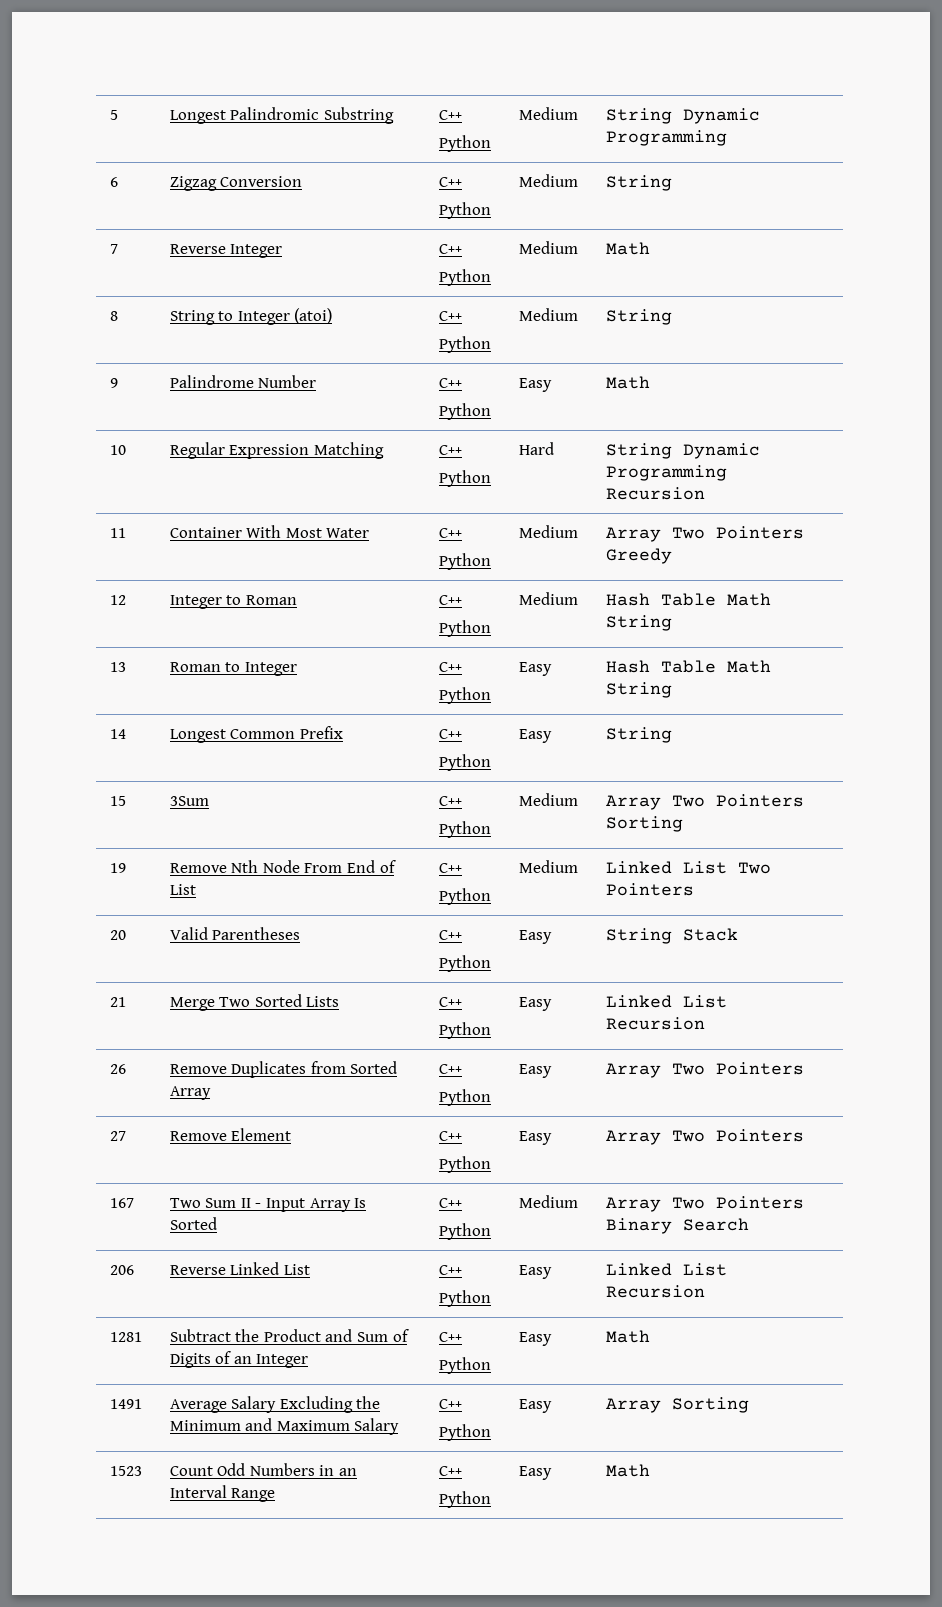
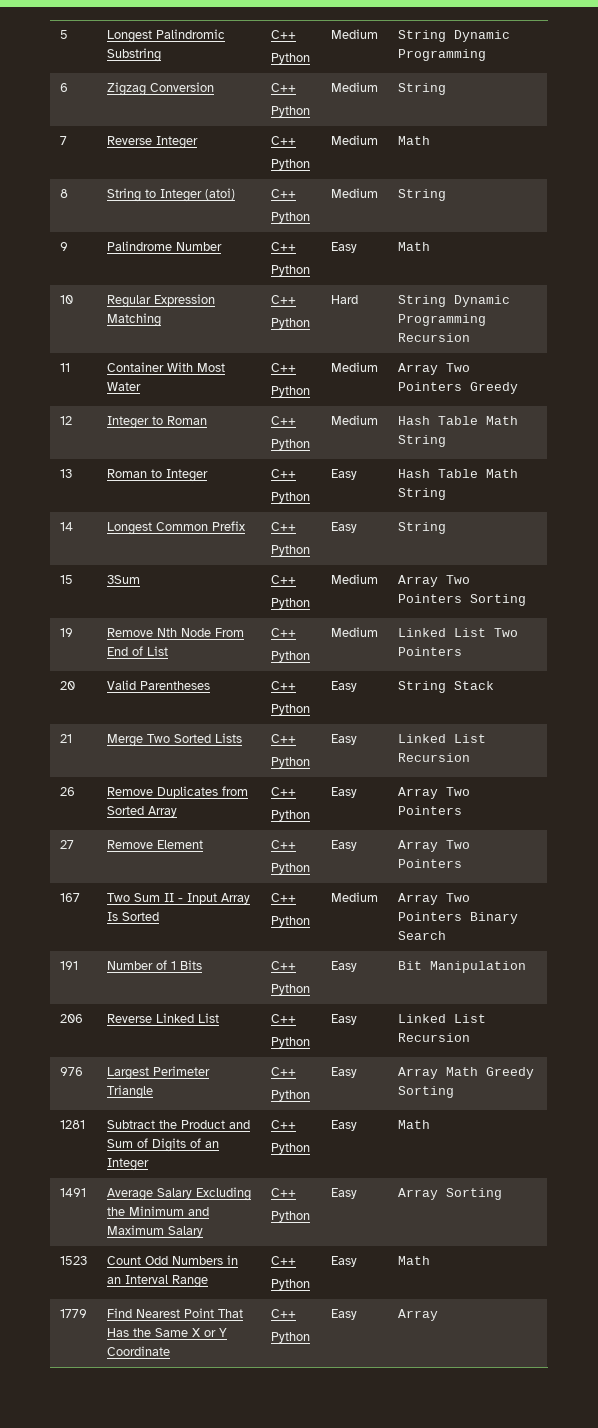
+ 191 | Number of 1 Bits | C++
+ Python | Easy | Bit Manipulation
+ 976 | Largest Perimeter Triangle | C++
+ Python | Easy | Array Math Greedy Sorting
+ 1779 | Find Nearest Point That Has the Same X or Y Coordinate | C++
+ Python | Easy | Array

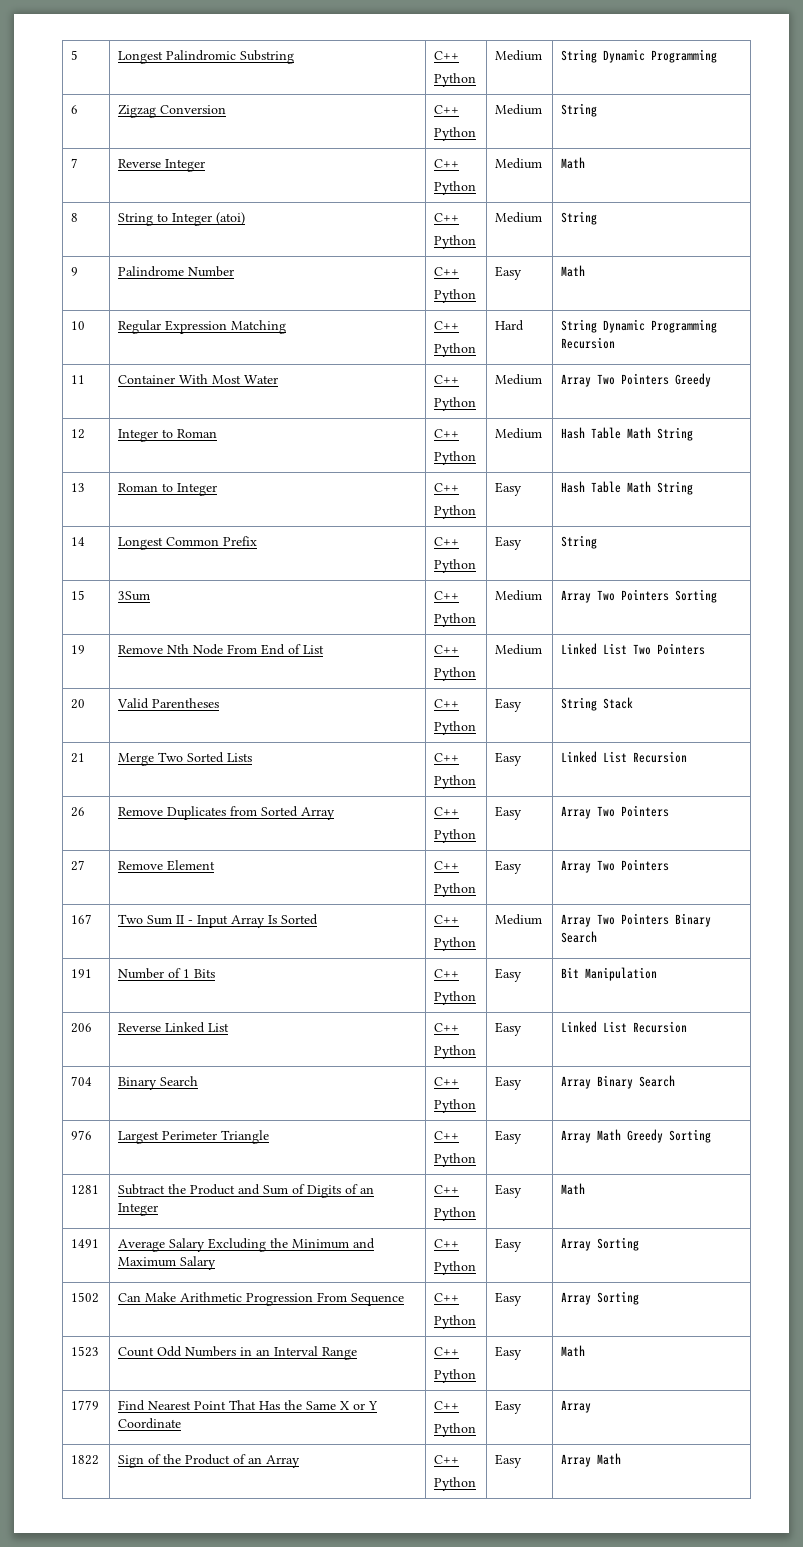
+ 704 | Binary Search | C++
+ Python | Easy | Array Binary Search
+ 1502 | Can Make Arithmetic Progression From Sequence | C++
+ Python | Easy | Array Sorting
+ 1822 | Sign of the Product of an Array | C++
+ Python | Easy | Array Math

